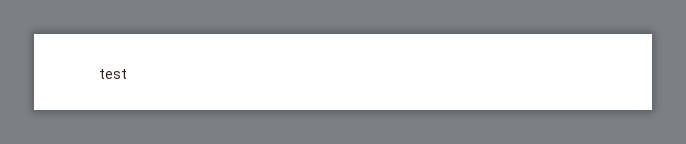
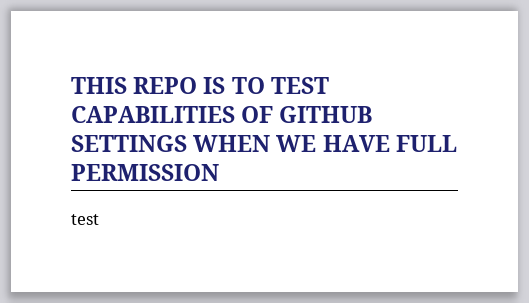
+ THIS REPO IS TO TEST CAPABILITIES OF GITHUB SETTINGS WHEN WE HAVE FULL PERMISSION

